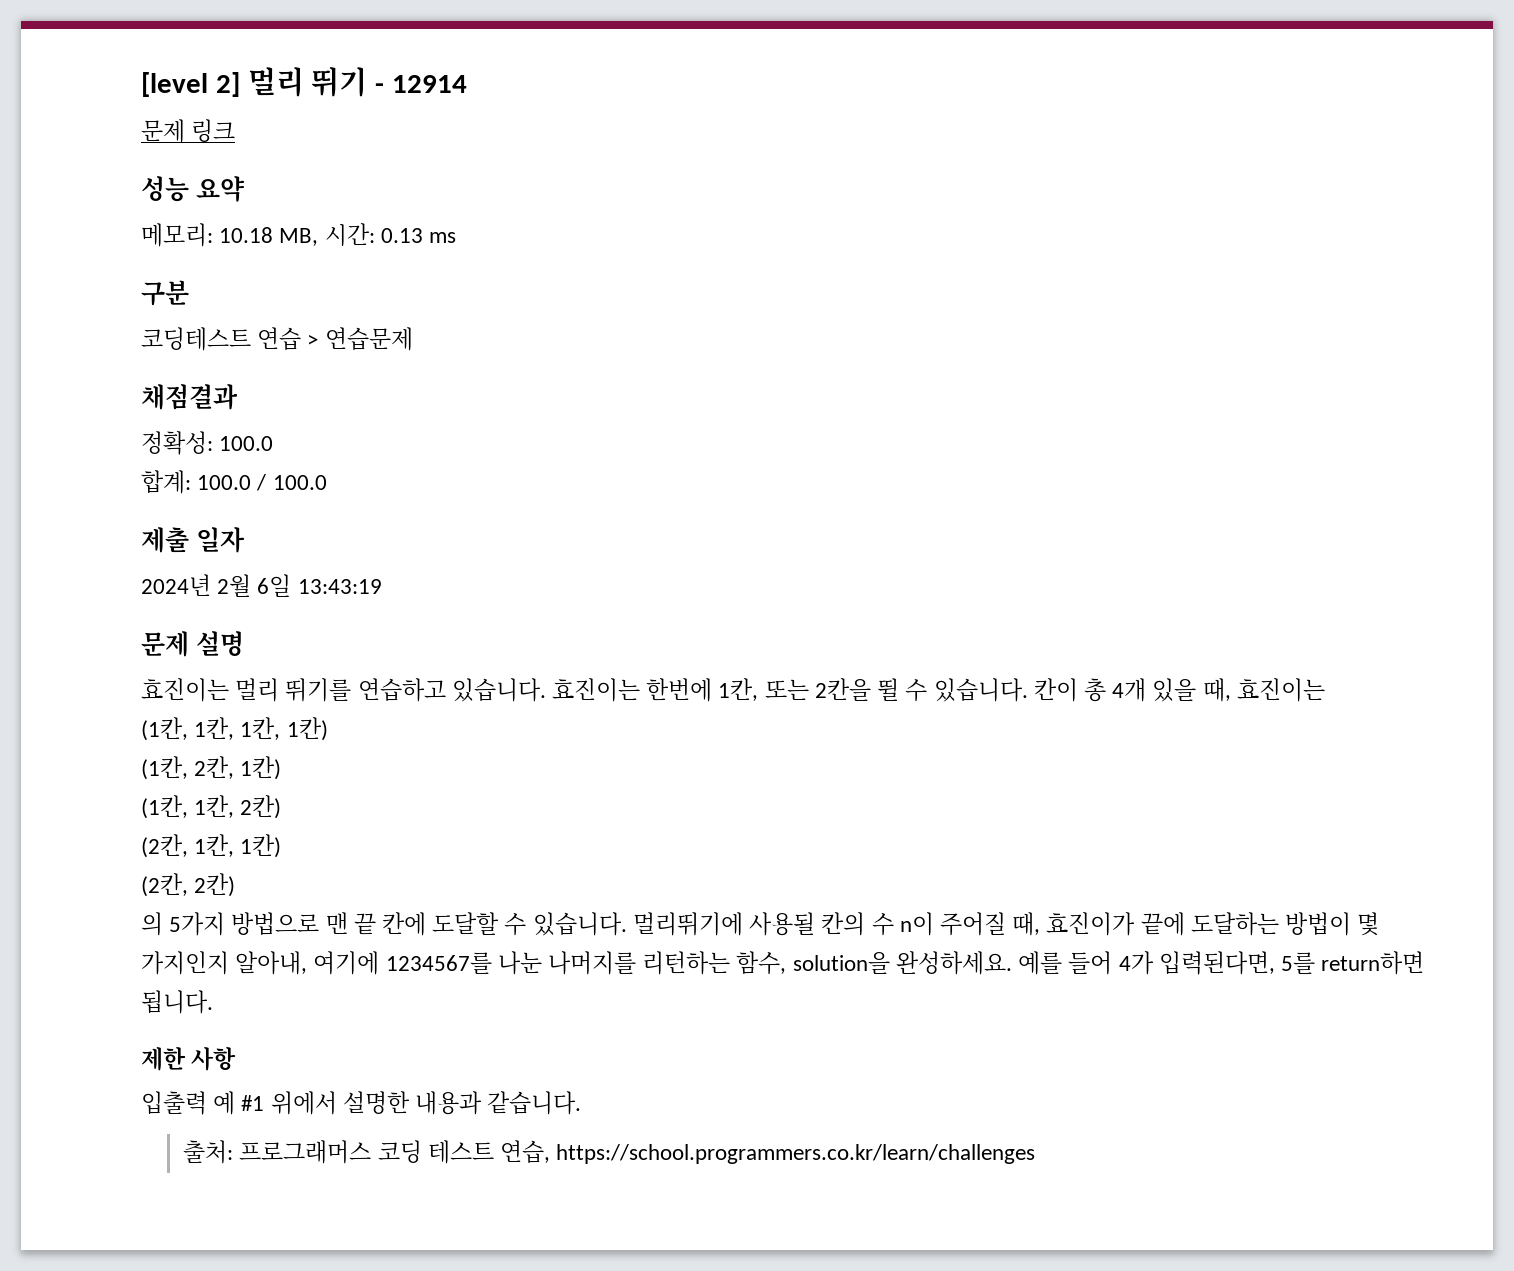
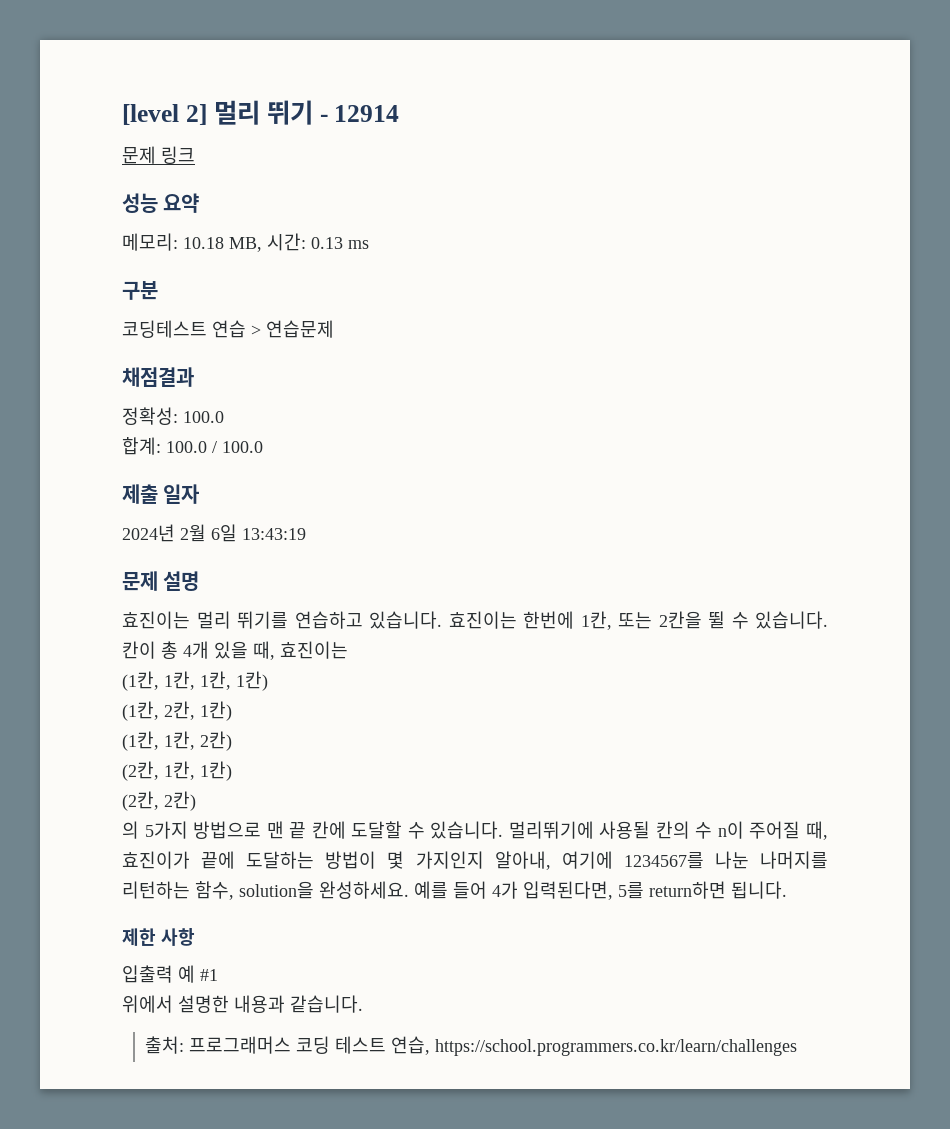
- 입출력 예 #1 위에서 설명한 내용과 같습니다.
+ 입출력 예 #1
+ 위에서 설명한 내용과 같습니다.

